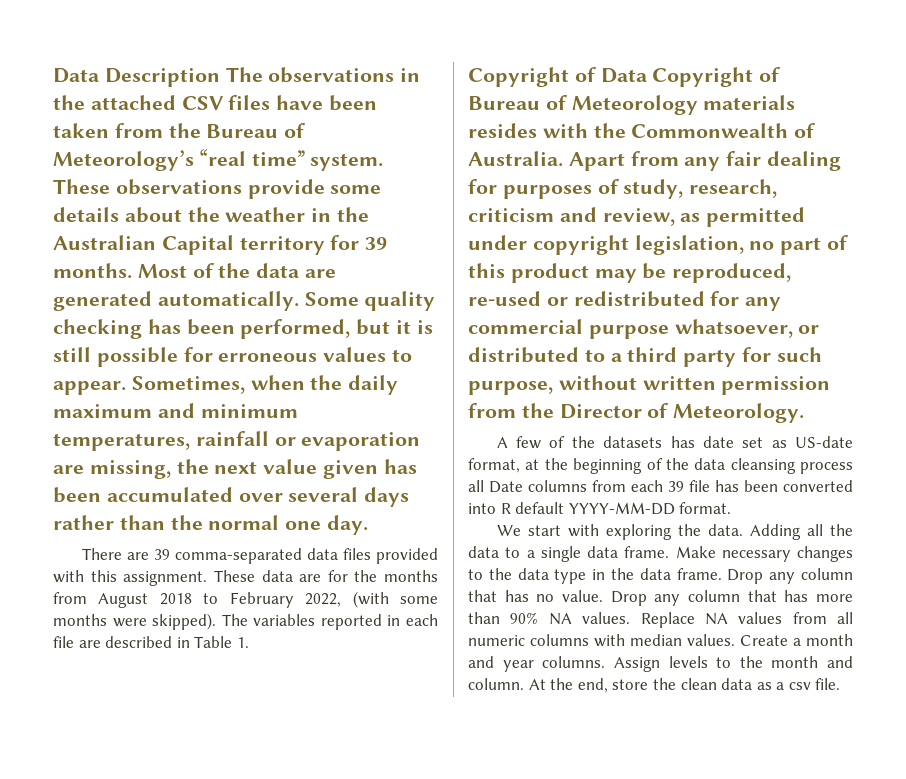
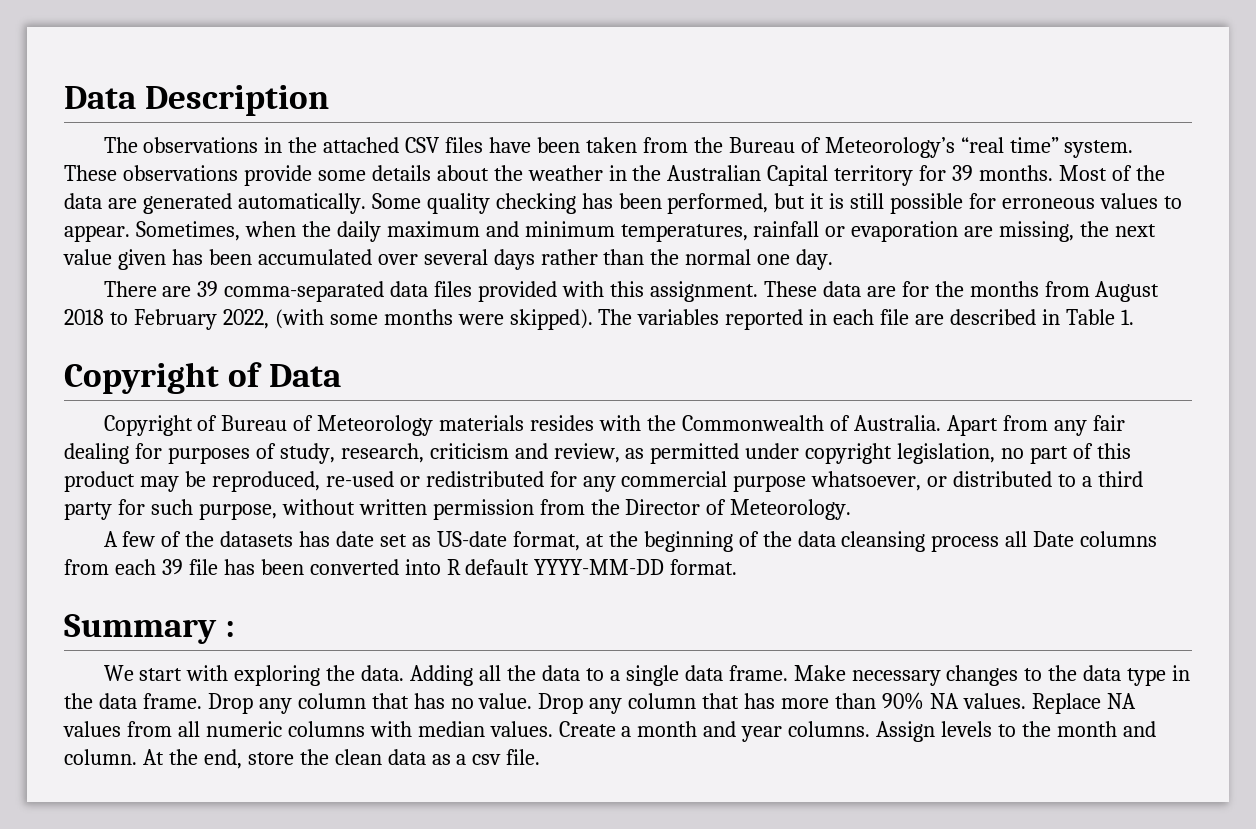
- Data Description The observations in the attached CSV files have been taken from the Bureau of Meteorology’s “real time” system.
+ Data Description
+ The observations in the attached CSV files have been taken from the Bureau of Meteorology’s “real time” system.
- Copyright of Data Copyright of Bureau of Meteorology materials resides with the Commonwealth of Australia.
+ Copyright of Data
+ Copyright of Bureau of Meteorology materials resides with the Commonwealth of Australia.
+ Summary :

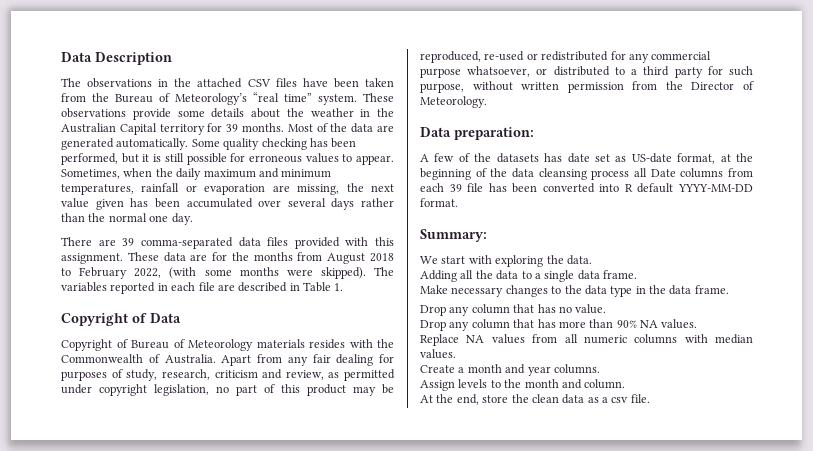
+ Data preparation:
- Summary :
+ Summary:
- We start with exploring the data. Adding all the data to a single data frame. Make necessary changes to the data type in the data frame. Drop any column that has no value. Drop any column that has more than 90% NA values. Replace NA values from all numeric columns with median values. Create a month and year columns. Assign levels to the month and column. At the end, store the clean data as a csv file.
+ We start with exploring the data.
+ Adding all the data to a single data frame.
+ Make necessary changes to the data type in the data frame.
+ Drop any column that has no value.
+ Drop any column that has more than 90% NA values.
+ Replace NA values from all numeric columns with median values.
+ Create a month and year columns.
+ Assign levels to the month and column.
+ At the end, store the clean data as a csv file.

